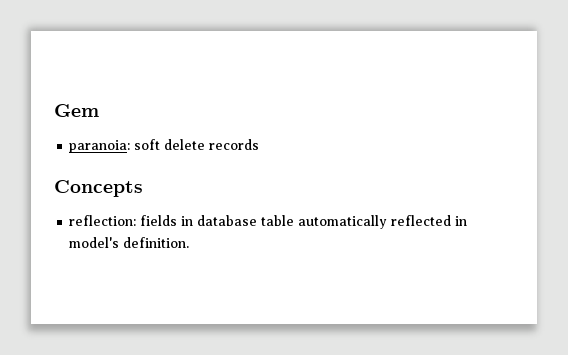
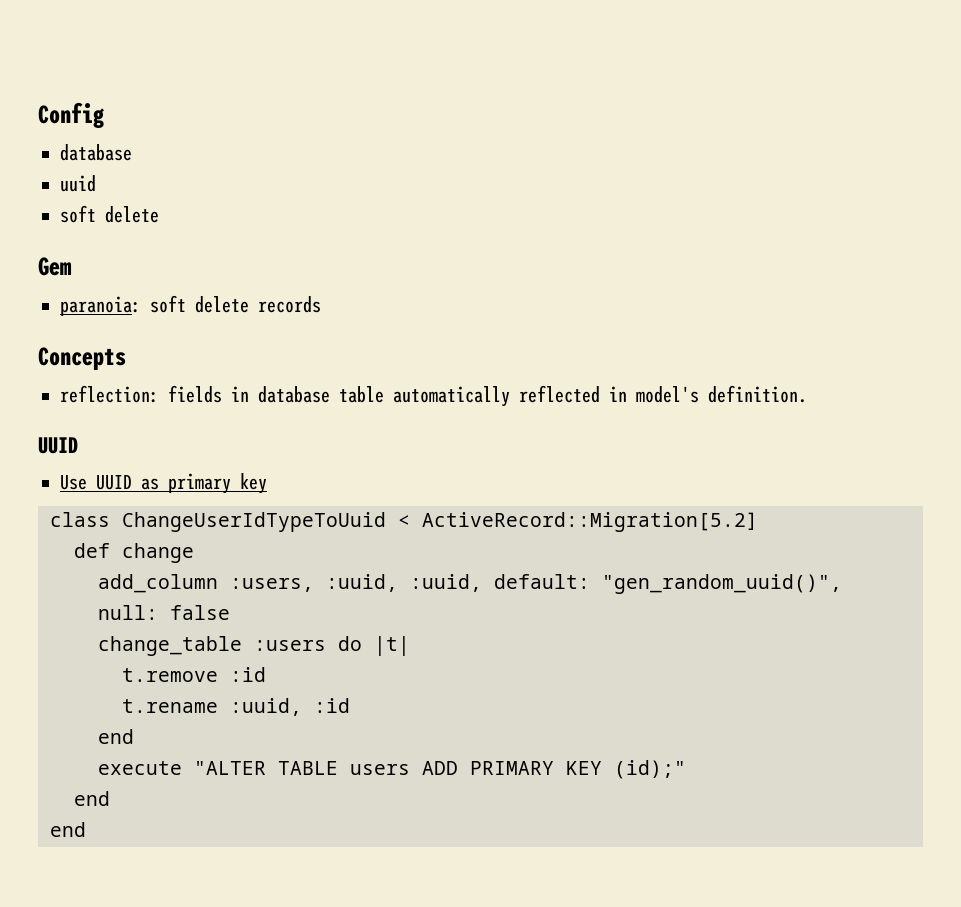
+ Config
+ database
+ uuid
+ soft delete
  reflection: fields in database table automatically reflected in model's definition.
+ UUID
+ Use UUID as primary key
+ class ChangeUserIdTypeToUuid < ActiveRecord::Migration[5.2]
+ def change
+ add_column :users, :uuid, :uuid, default: "gen_random_uuid()", null: false
+ change_table :users do |t|
+ t.remove :id
+ t.rename :uuid, :id
+ end
+ execute "ALTER TABLE users ADD PRIMARY KEY (id);"
+ end
+ end

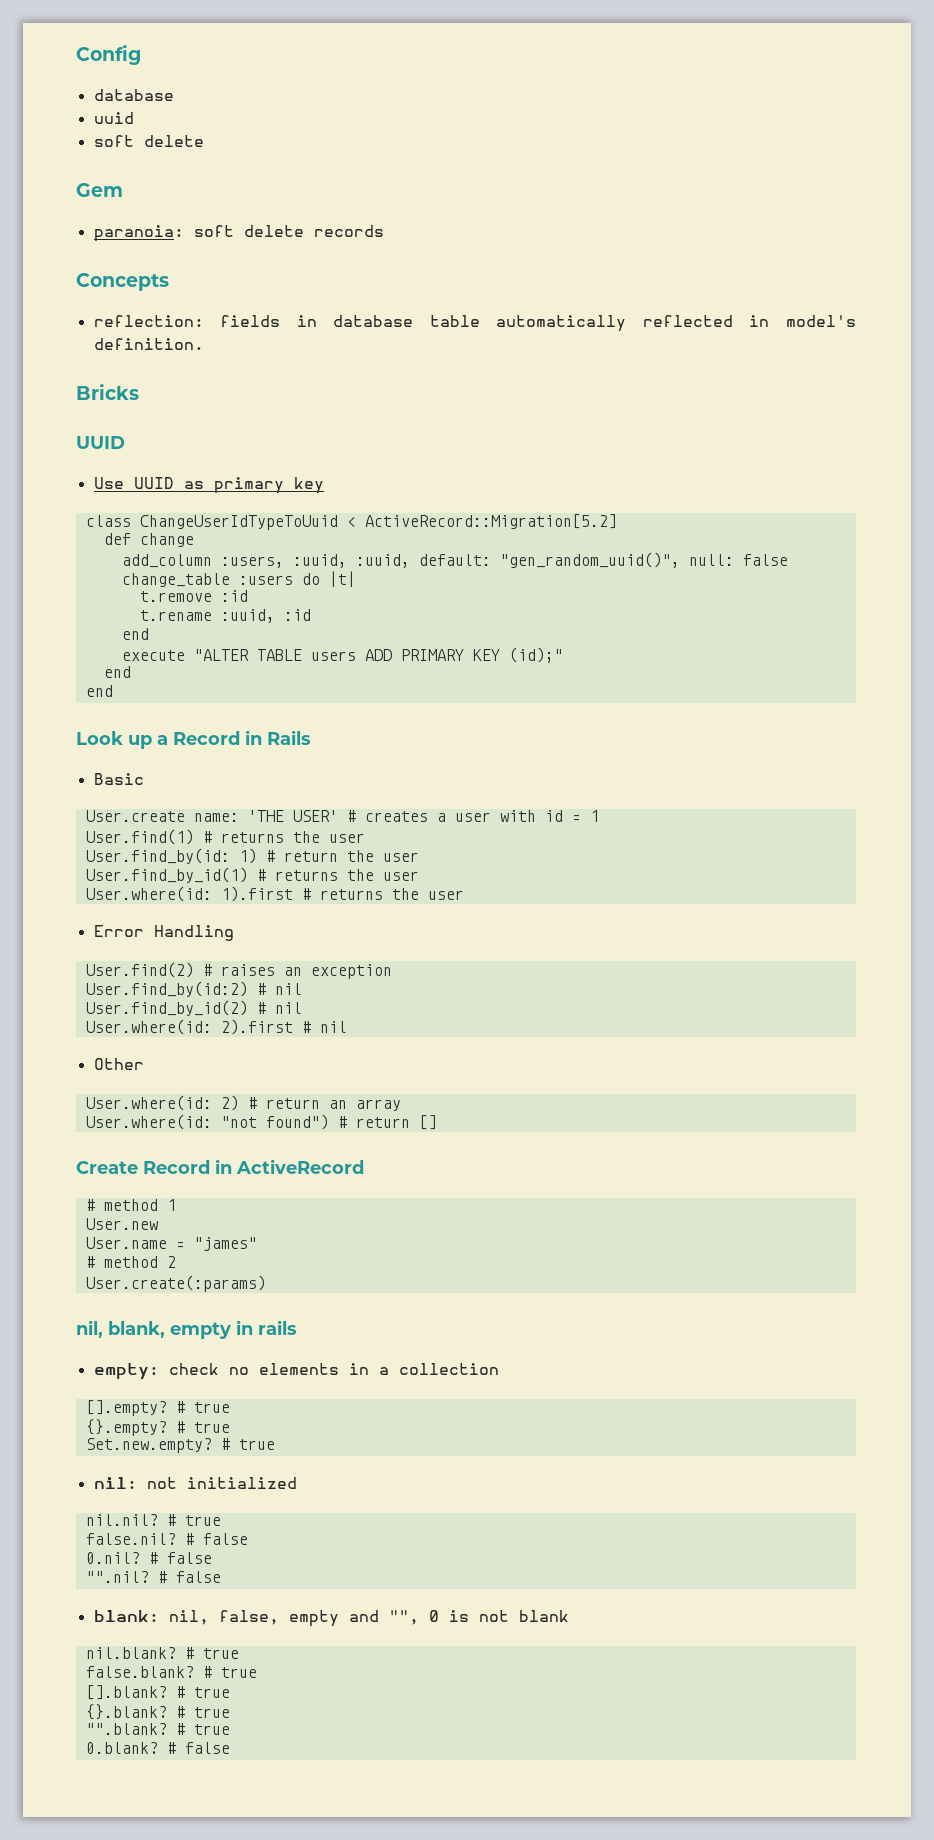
+ Bricks
+ Look up a Record in Rails
+ Basic
+ User.create name: 'THE USER' # creates a user with id = 1
+ User.find(1) # returns the user
+ User.find_by(id: 1) # return the user
+ User.find_by_id(1) # returns the user
+ User.where(id: 1).first # returns the user
+ Error Handling
+ User.find(2) # raises an exception
+ User.find_by(id:2) # nil
+ User.find_by_id(2) # nil
+ User.where(id: 2).first # nil
+ Other
+ User.where(id: 2) # return an array
+ User.where(id: "not found") # return []
+ Create Record in ActiveRecord
+ # method 1
+ User.new
+ User.name = "james"
+ # method 2
+ User.create(:params)
+ nil, blank, empty in rails
+ empty: check no elements in a collection
+ [].empty? # true
+ {}.empty? # true
+ Set.new.empty? # true
+ nil: not initialized
+ nil.nil? # true
+ false.nil? # false
+ 0.nil? # false
+ "".nil? # false
+ blank: nil, false, empty and "", 0 is not blank
+ nil.blank? # true
+ false.blank? # true
+ [].blank? # true
+ {}.blank? # true
+ "".blank? # true
+ 0.blank? # false

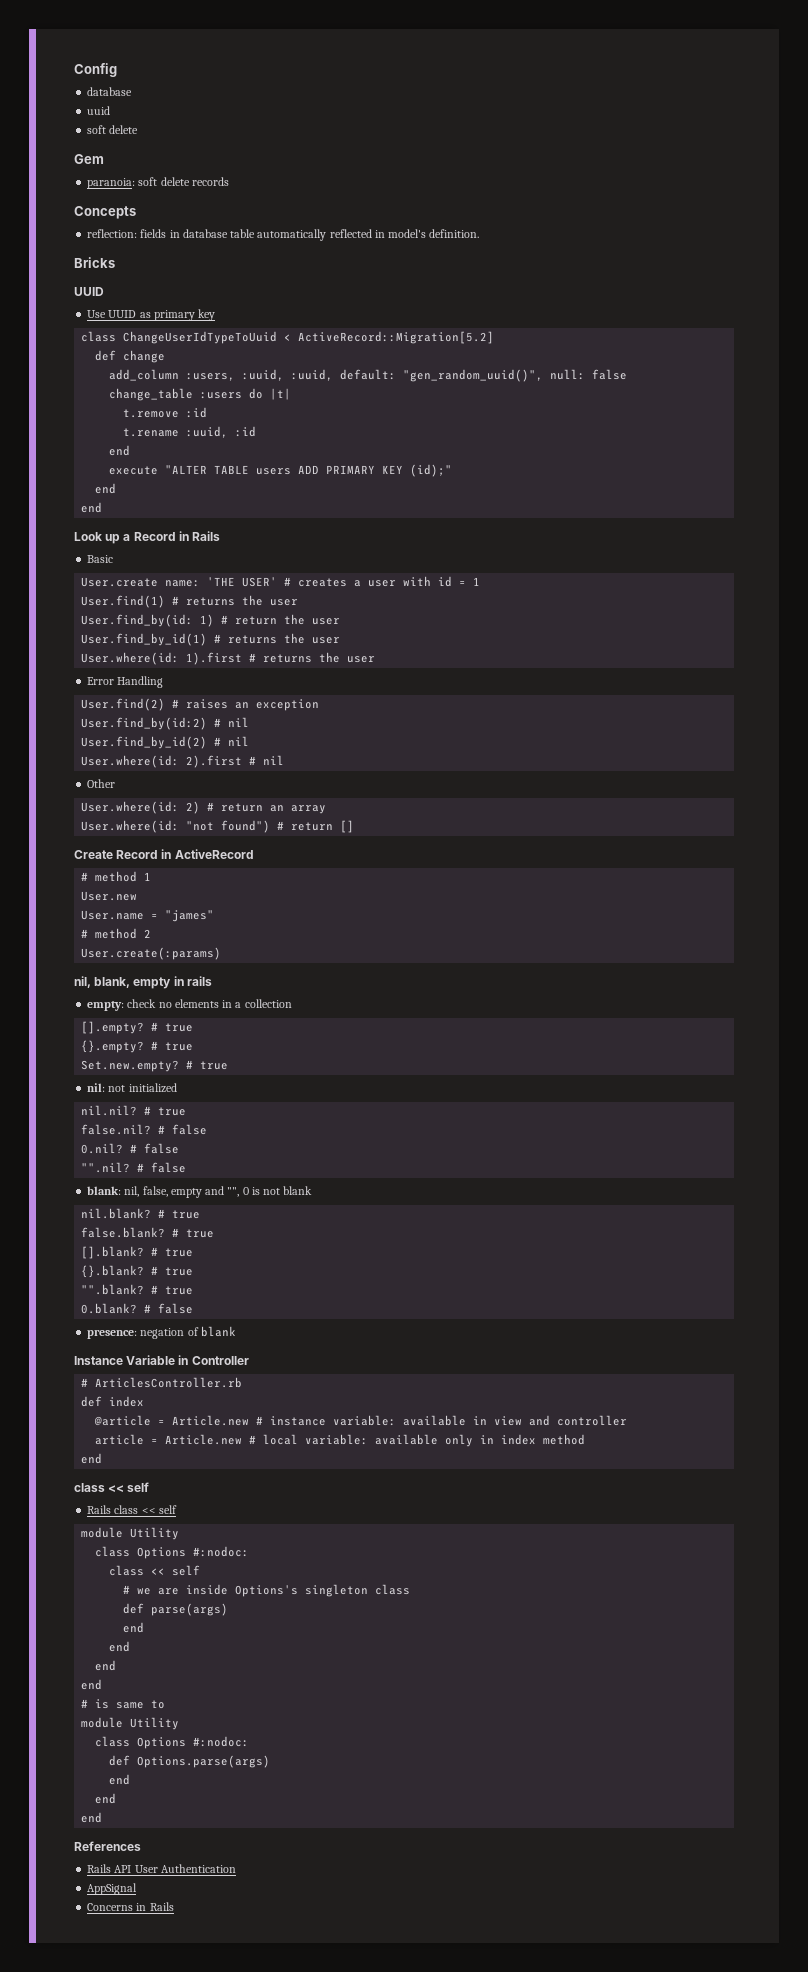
+ presence: negation of blank
+ Instance Variable in Controller
+ # ArticlesController.rb
+ def index
+ @article = Article.new # instance variable: available in view and controller
+ article = Article.new # local variable: available only in index method
+ end
+ class << self
+ Rails class << self
+ module Utility
+ class Options #:nodoc:
+ class << self
+ # we are inside Options's singleton class
+ def parse(args)
+ end
+ end
+ end
+ end
+ # is same to
+ module Utility
+ class Options #:nodoc:
+ def Options.parse(args)
+ end
+ end
+ end
+ References
+ Rails API User Authentication
+ AppSignal
+ Concerns in Rails

